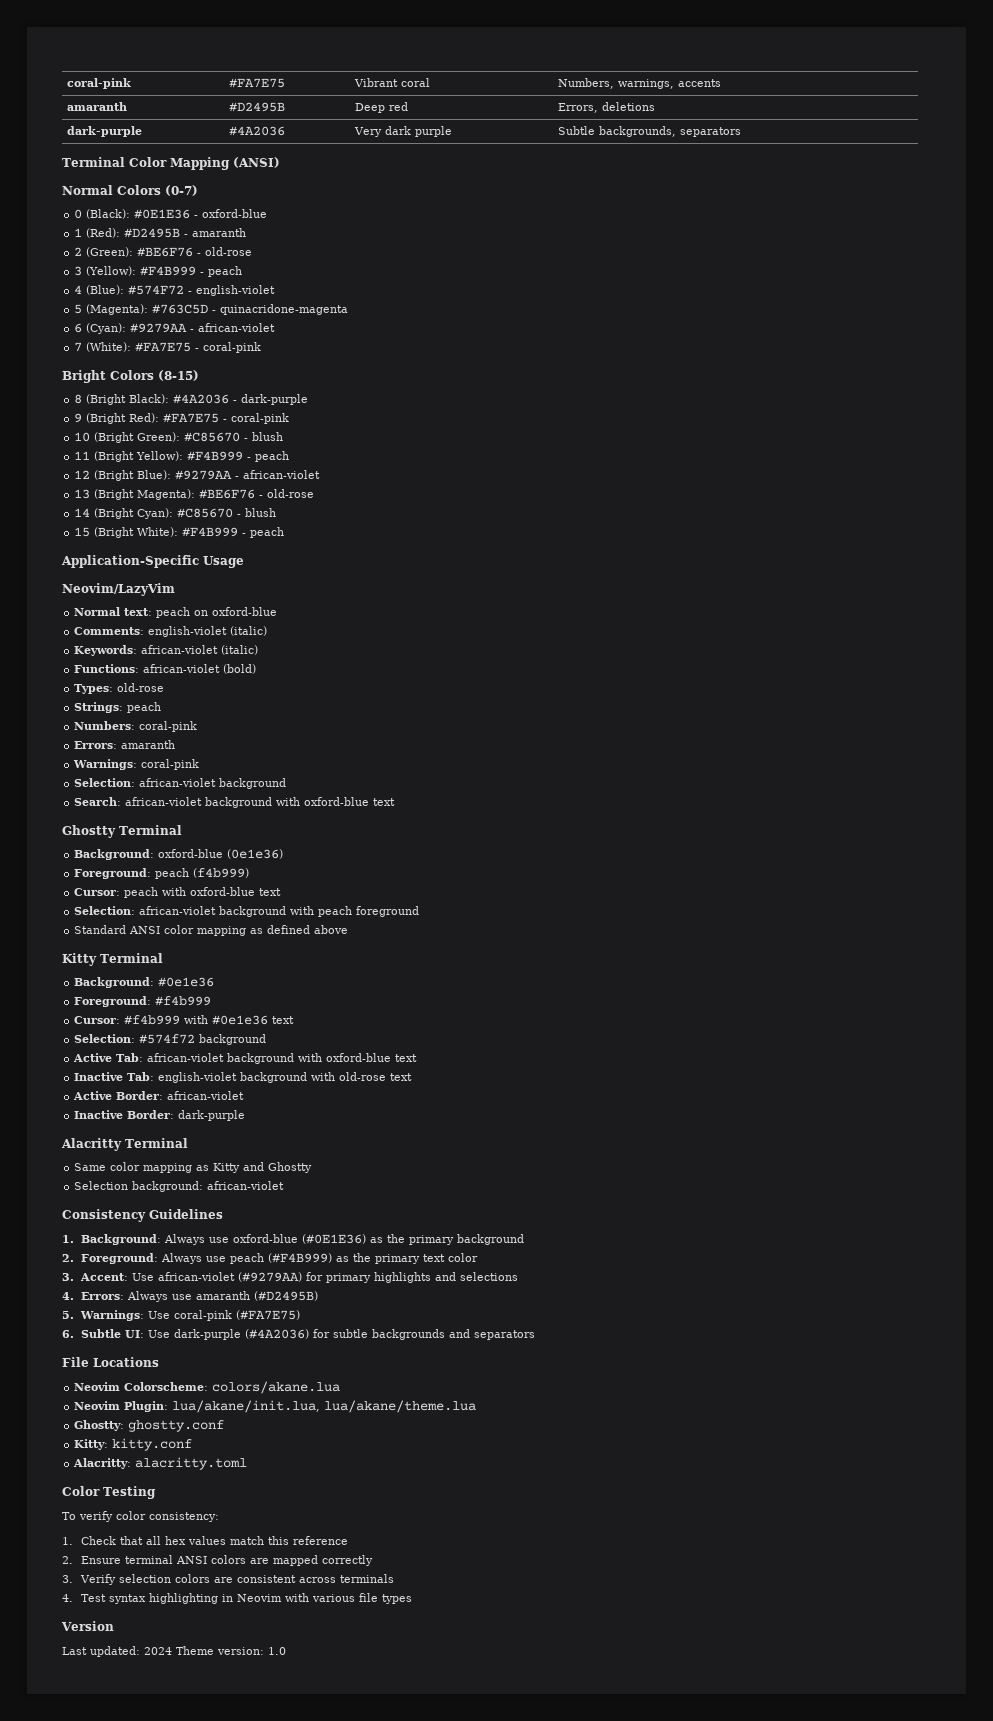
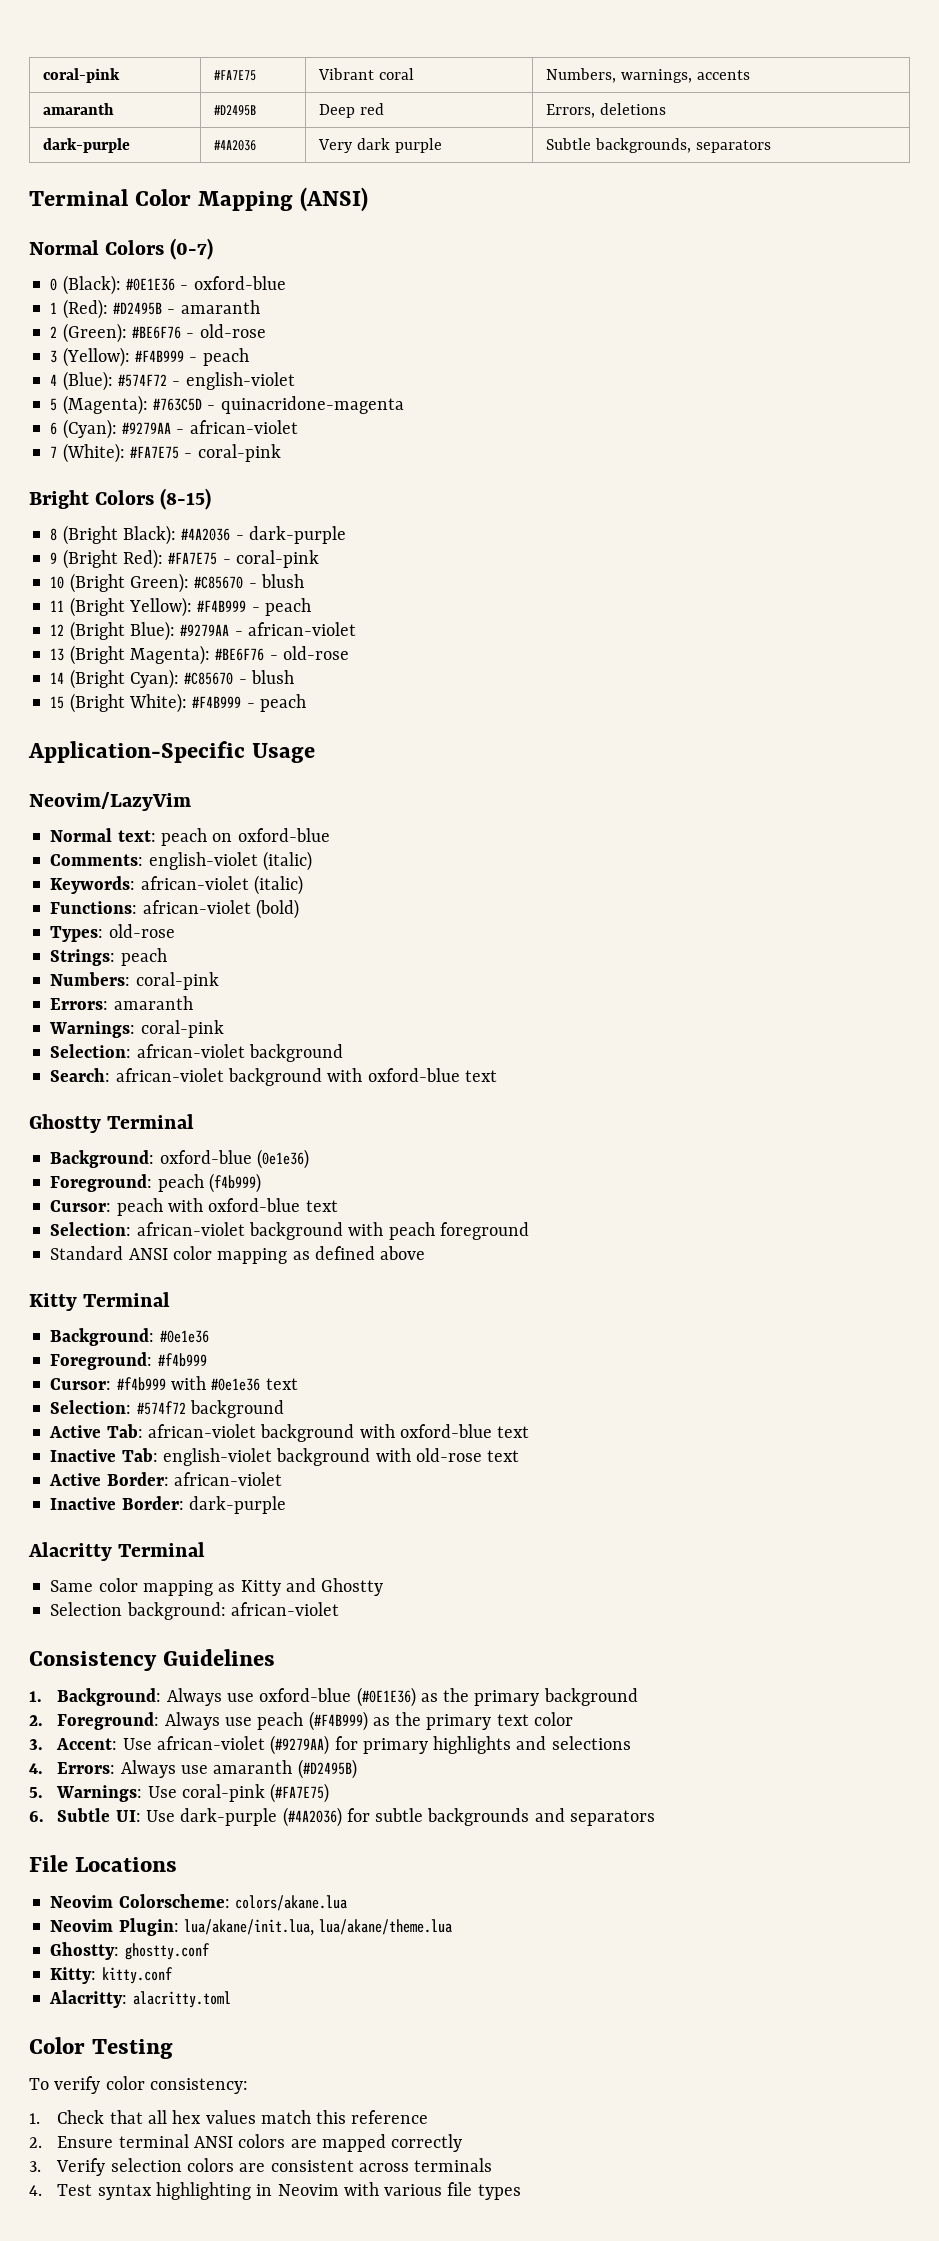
- Version
- Last updated: 2024 Theme version: 1.0

